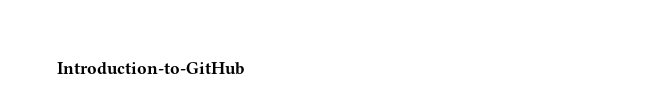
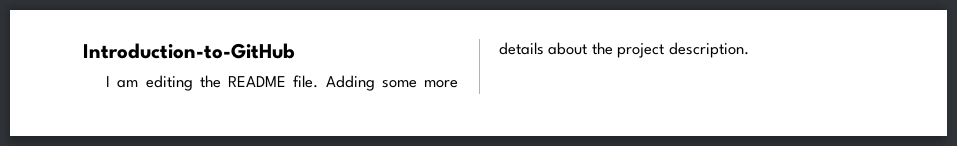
+ I am editing the README file. Adding some more details about the project description.

